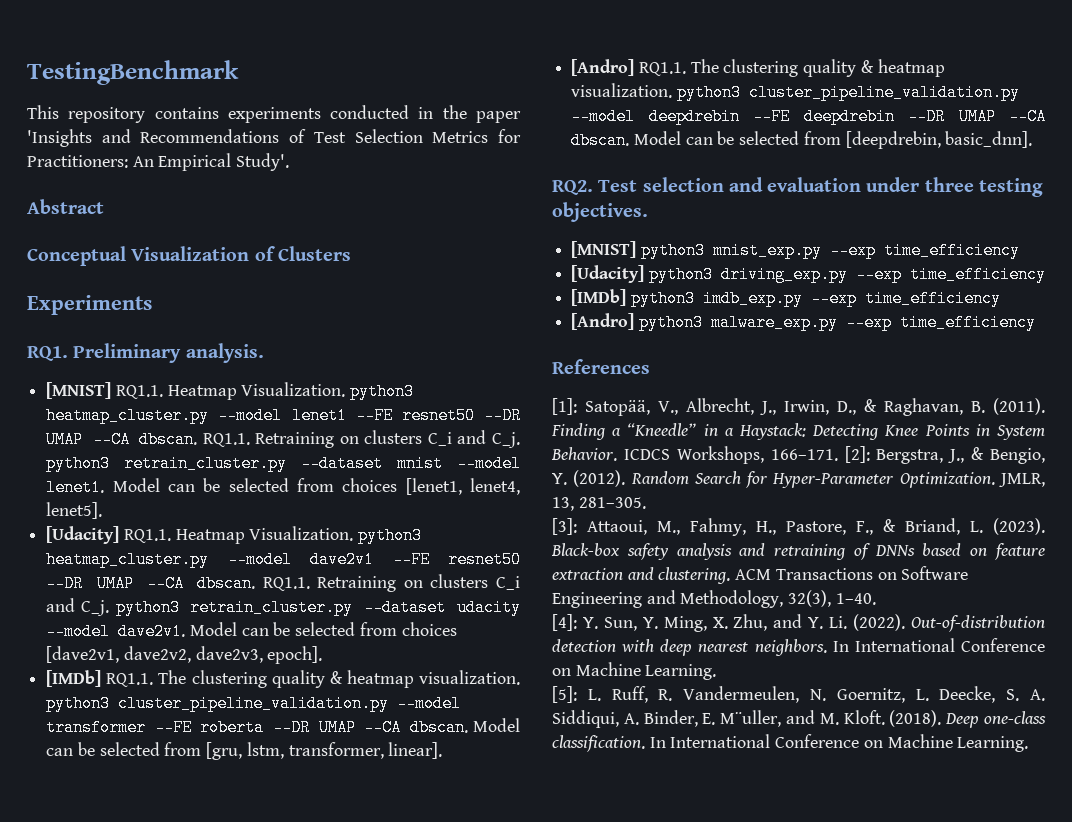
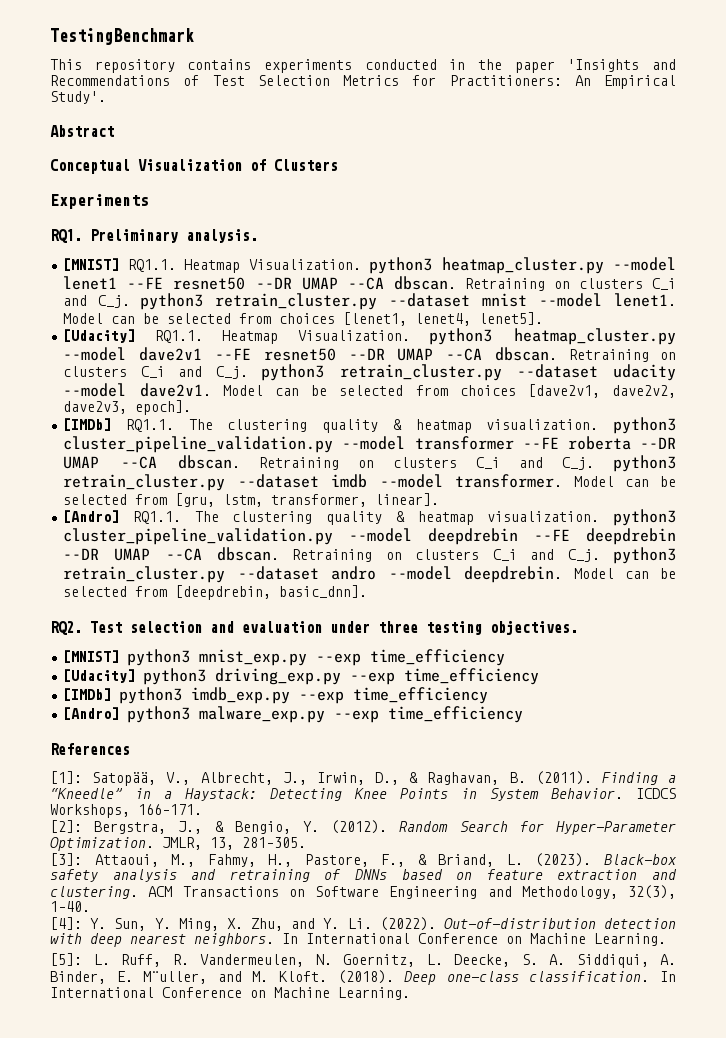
- RQ1.1. Retraining on clusters C_i and C_j. python3 retrain_cluster.py --dataset mnist --model lenet1.
+ Retraining on clusters C_i and C_j. python3 retrain_cluster.py --dataset mnist --model lenet1.
- RQ1.1. Retraining on clusters C_i and C_j. python3 retrain_cluster.py --dataset udacity --model dave2v1.
+ Retraining on clusters C_i and C_j. python3 retrain_cluster.py --dataset udacity --model dave2v1.
+ Retraining on clusters C_i and C_j. python3 retrain_cluster.py --dataset imdb --model transformer.
+ Retraining on clusters C_i and C_j. python3 retrain_cluster.py --dataset andro --model deepdrebin.
- ICDCS Workshops, 166–171. [2]: Bergstra, J., & Bengio, Y. (2012).
+ ICDCS Workshops, 166–171.
+ [2]: Bergstra, J., & Bengio, Y. (2012).

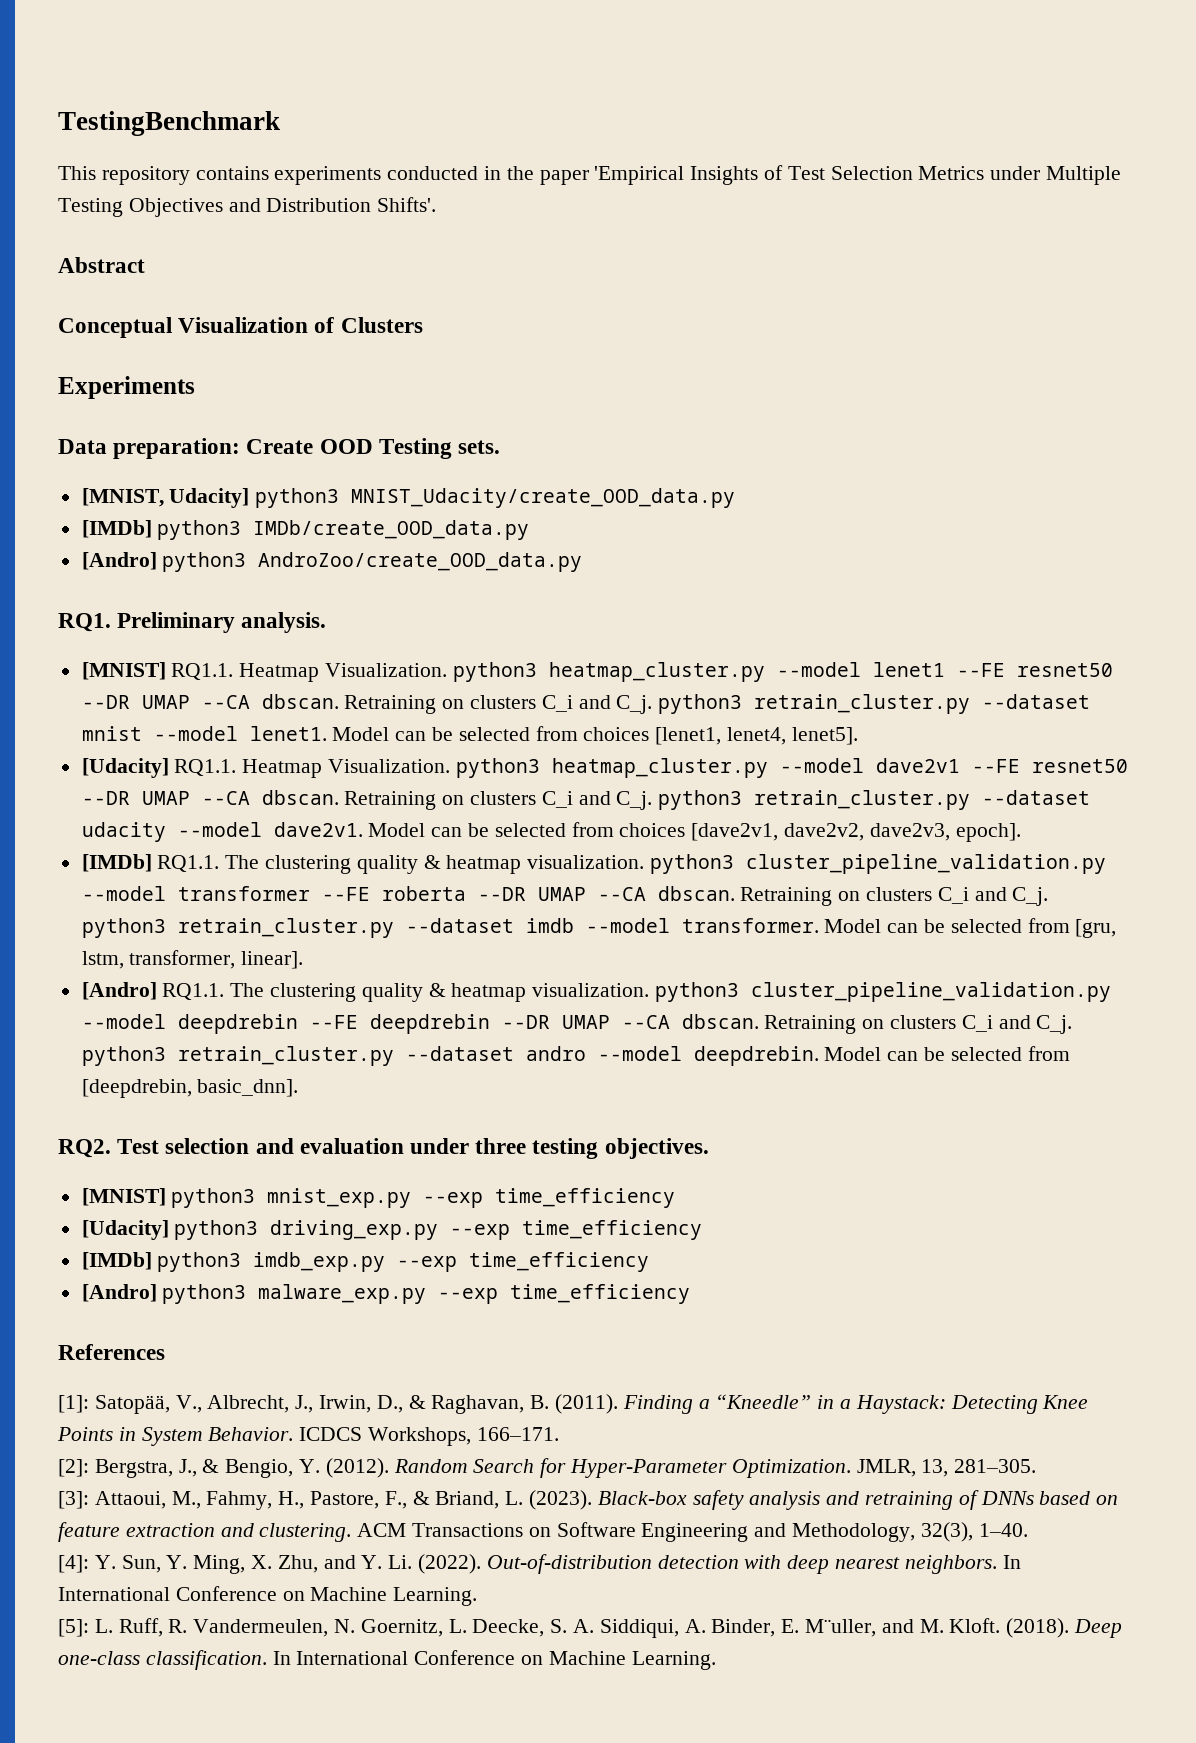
- This repository contains experiments conducted in the paper 'Insights and Recommendations of Test Selection Metrics for Practitioners: An Empirical Study'.
+ This repository contains experiments conducted in the paper 'Empirical Insights of Test Selection Metrics under Multiple Testing Objectives and Distribution Shifts'.
+ Data preparation: Create OOD Testing sets.
+ [MNIST, Udacity] python3 MNIST_Udacity/create_OOD_data.py
+ [IMDb] python3 IMDb/create_OOD_data.py
+ [Andro] python3 AndroZoo/create_OOD_data.py

